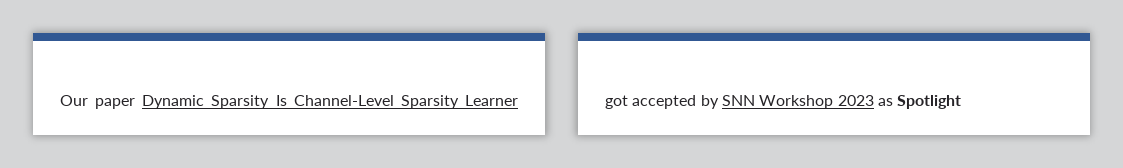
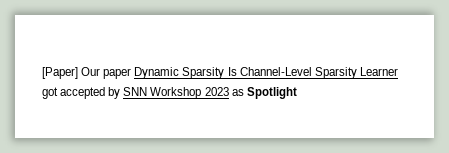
- Our paper Dynamic Sparsity Is Channel-Level Sparsity Learner got accepted by SNN Workshop 2023 as Spotlight
+ [Paper] Our paper Dynamic Sparsity Is Channel-Level Sparsity Learner got accepted by SNN Workshop 2023 as Spotlight

